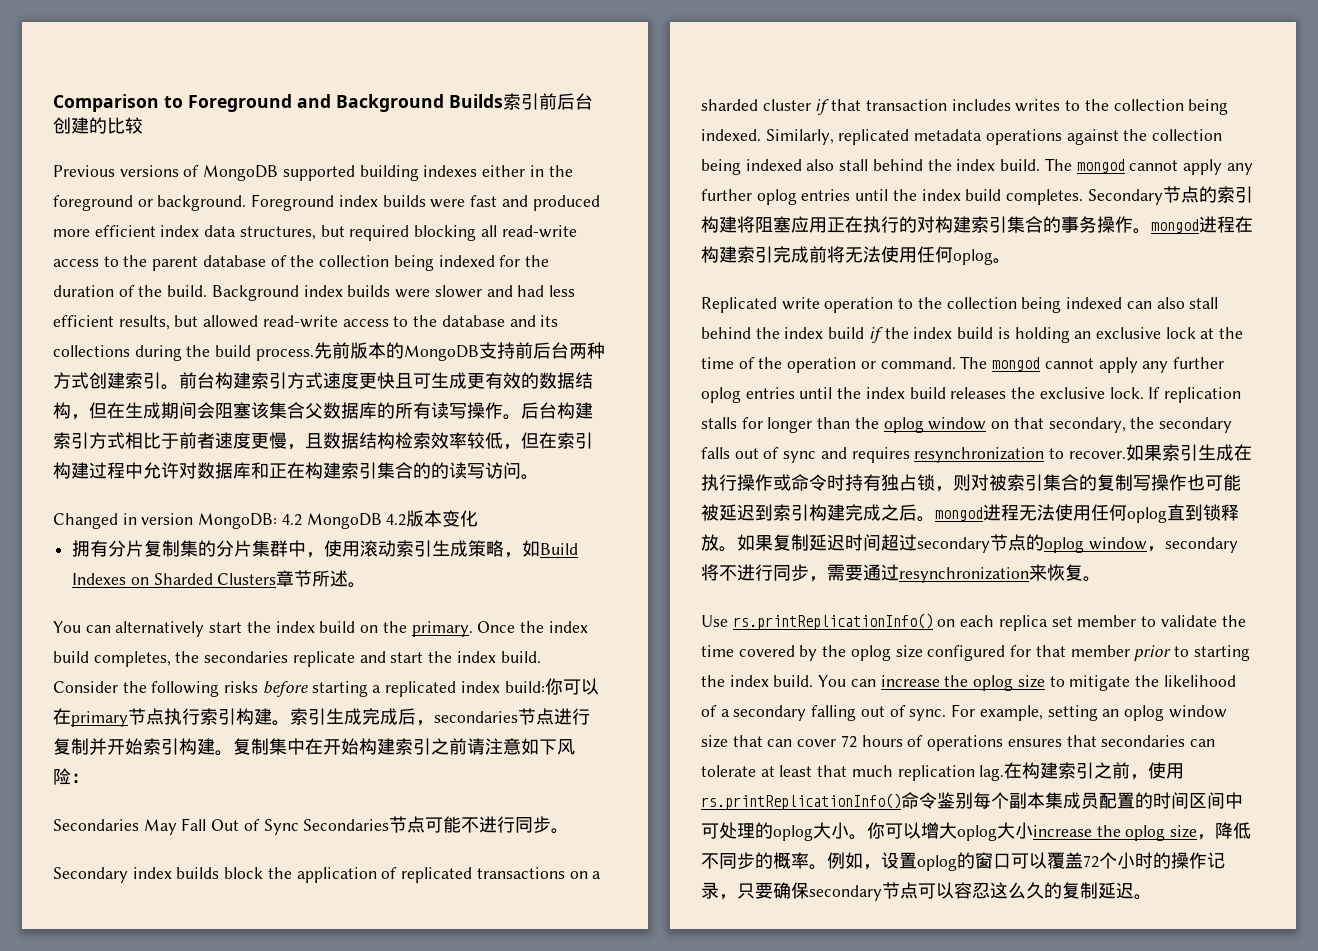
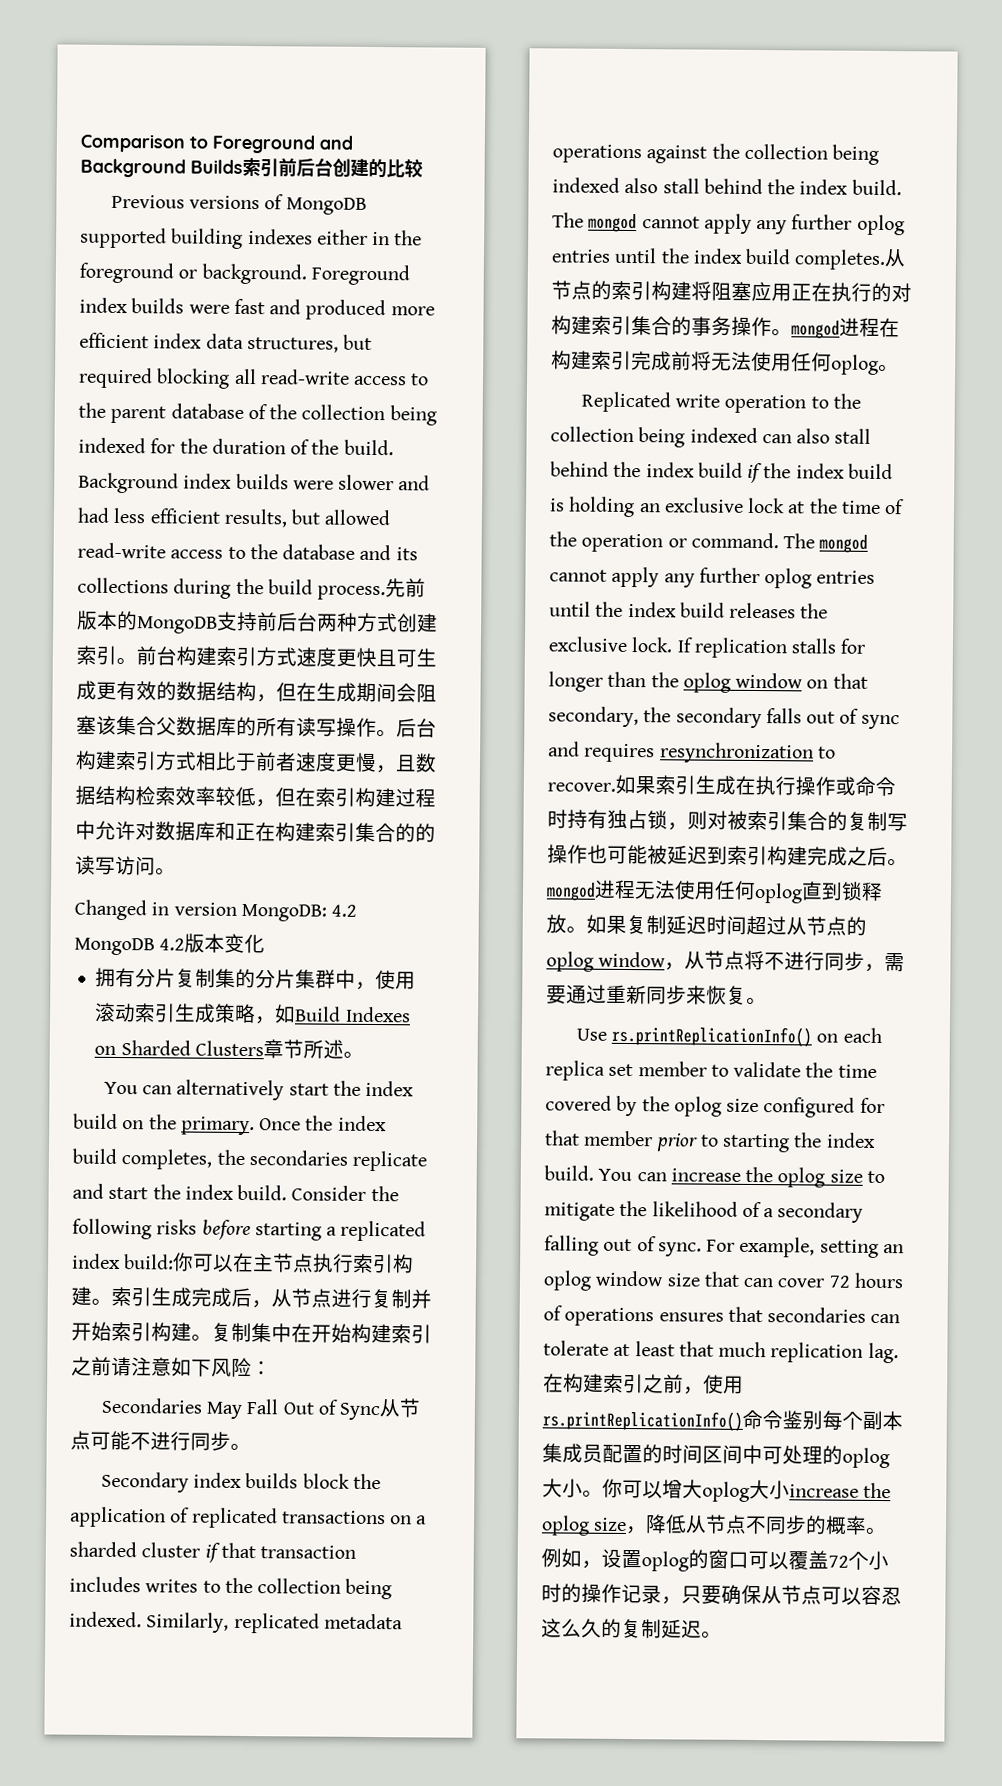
- Consider the following risks before starting a replicated index build:你可以在primary节点执行索引构建。
+ Consider the following risks before starting a replicated index build:你可以在主节点执行索引构建。
- 索引生成完成后，secondaries节点进行复制并开始索引构建。
+ 索引生成完成后，从节点进行复制并开始索引构建。
- Secondaries May Fall Out of Sync Secondaries节点可能不进行同步。
+ Secondaries May Fall Out of Sync从节点可能不进行同步。
- Secondary节点的索引构建将阻塞应用正在执行的对构建索引集合的事务操作。mongod进程在构建索引完成前将无法使用任何oplog。
+ 从节点的索引构建将阻塞应用正在执行的对构建索引集合的事务操作。mongod进程在构建索引完成前将无法使用任何oplog。
- 如果复制延迟时间超过secondary节点的oplog window，secondary将不进行同步，需要通过resynchronization来恢复。
+ 如果复制延迟时间超过从节点的oplog window，从节点将不进行同步，需要通过重新同步来恢复。
- 你可以增大oplog大小increase the oplog size，降低不同步的概率。
+ 你可以增大oplog大小increase the oplog size，降低从节点不同步的概率。
- 例如，设置oplog的窗口可以覆盖72个小时的操作记录，只要确保secondary节点可以容忍这么久的复制延迟。
+ 例如，设置oplog的窗口可以覆盖72个小时的操作记录，只要确保从节点可以容忍这么久的复制延迟。

